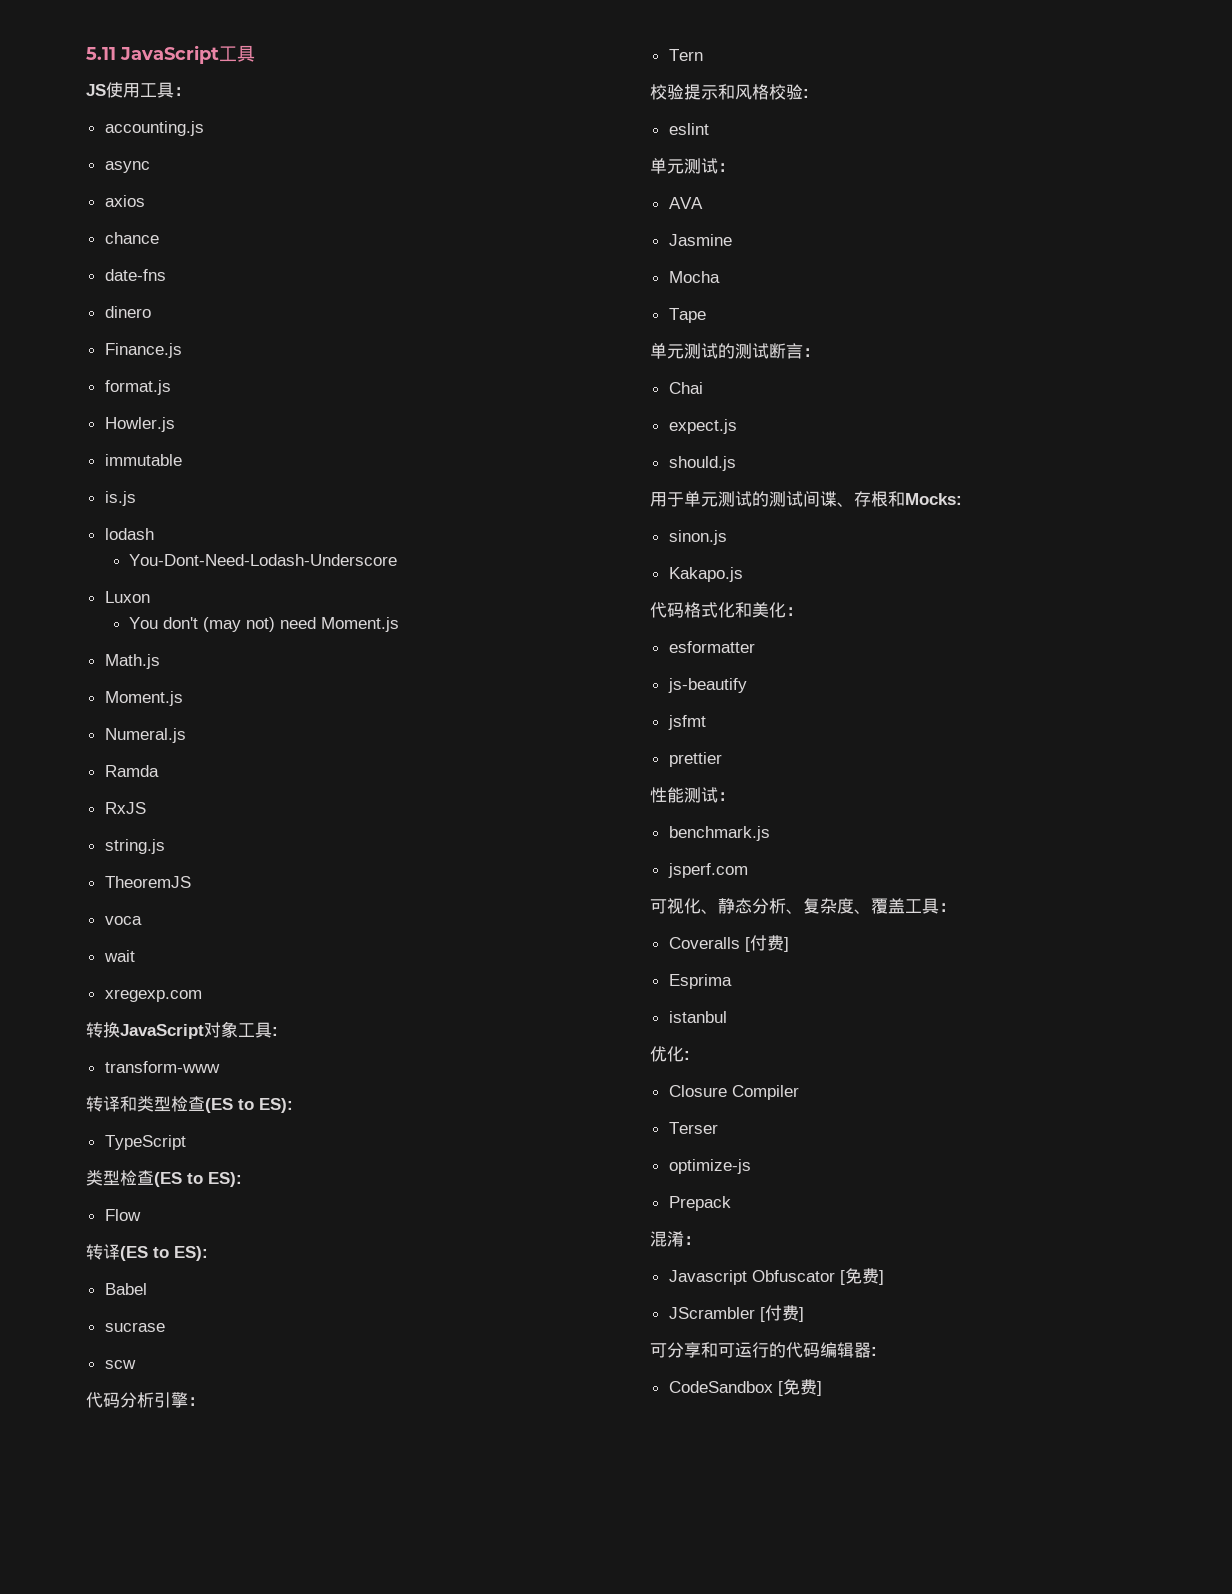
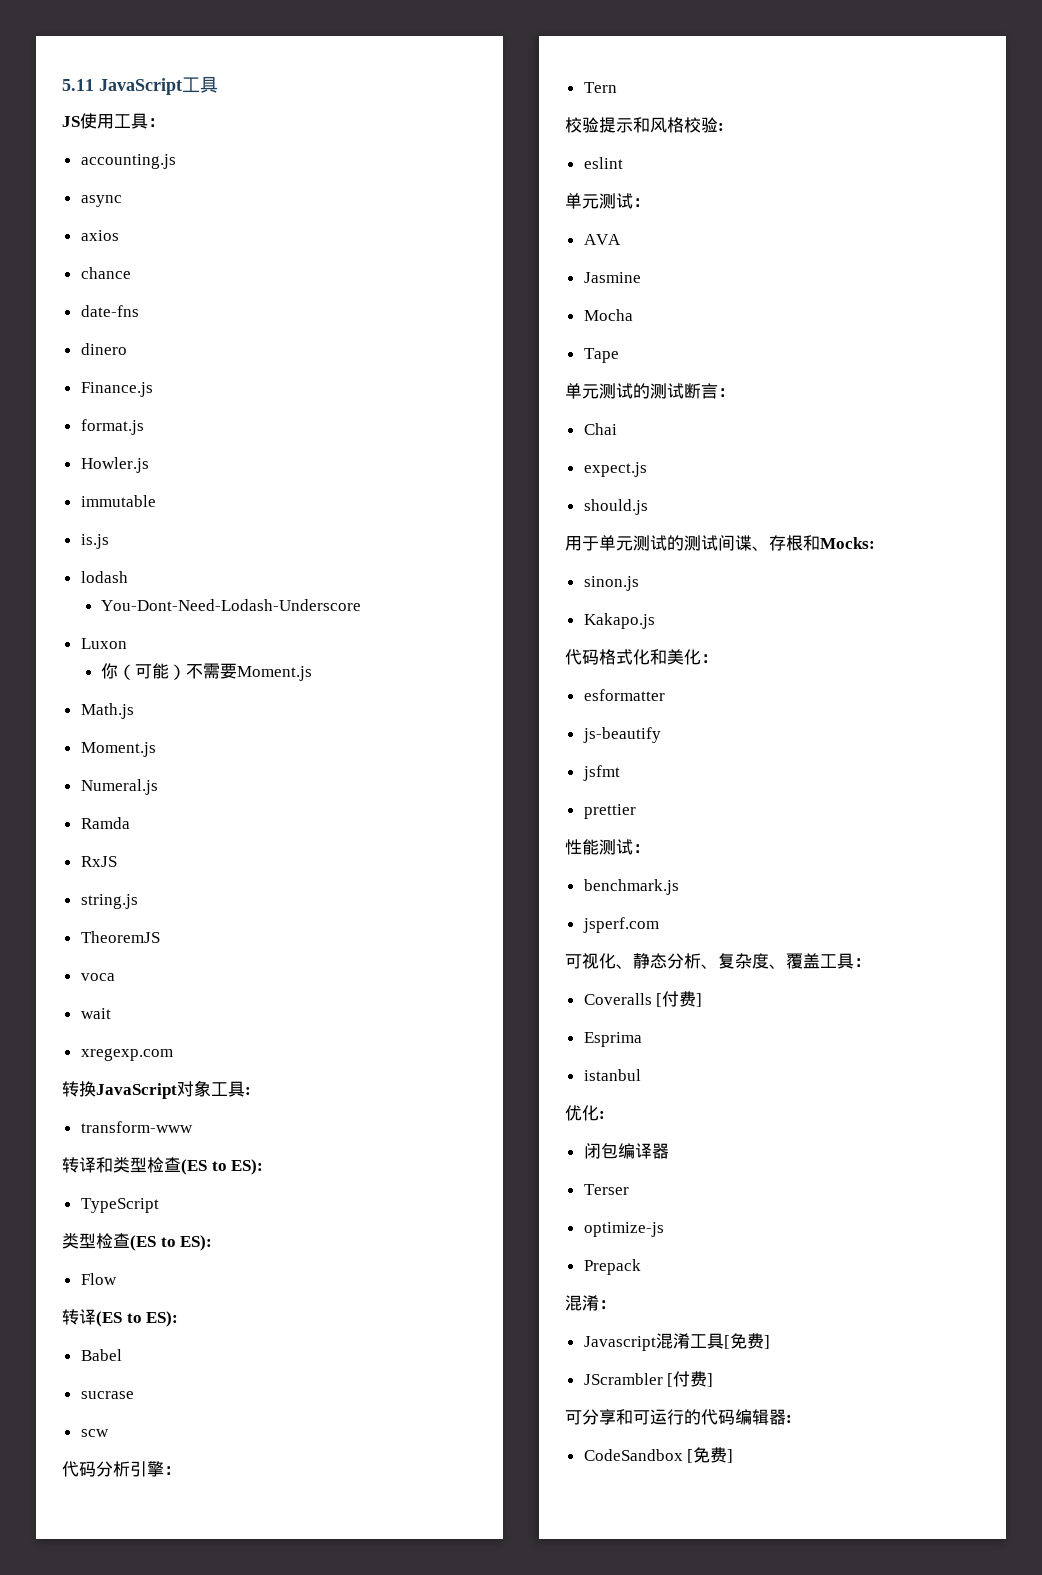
- You don't (may not) need Moment.js
+ 你（可能）不需要Moment.js
- Closure Compiler
+ 闭包编译器
- Javascript Obfuscator [免费]
+ Javascript混淆工具[免费]

